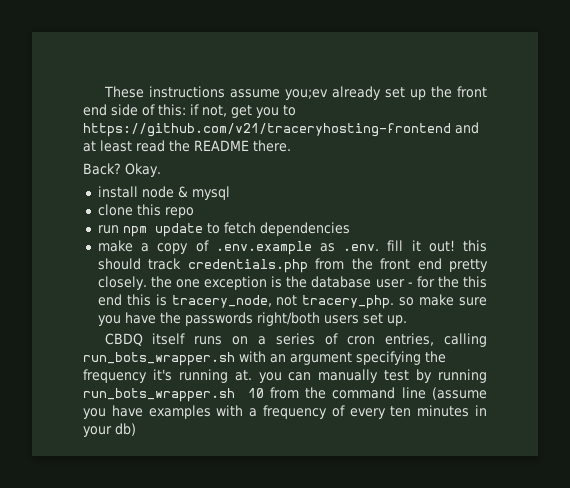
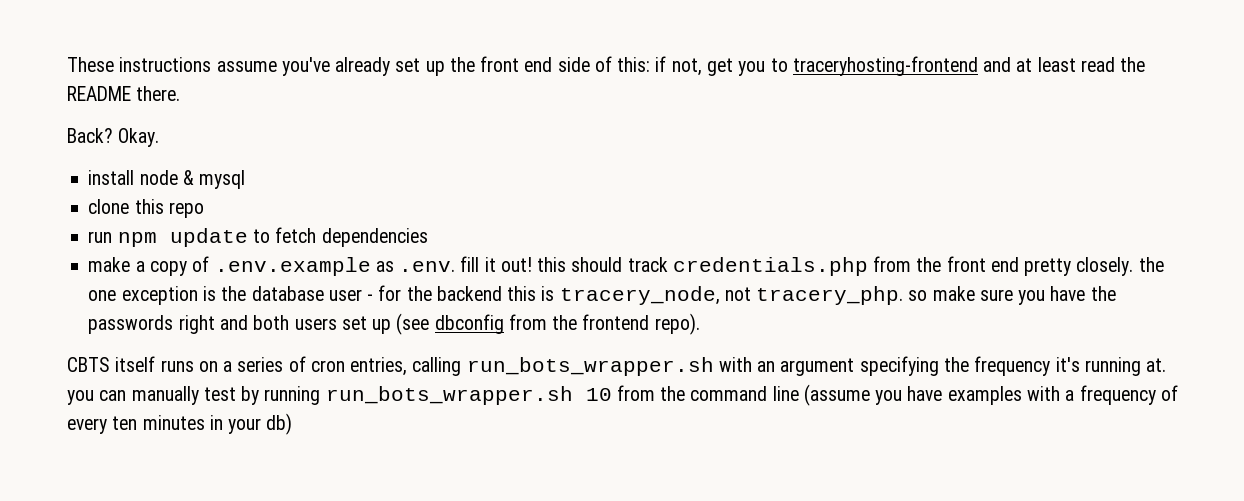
- These instructions assume you;ev already set up the front end side of this: if not, get you to https://github.com/v21/traceryhosting-frontend and at least read the README there.
+ These instructions assume you've already set up the front end side of this: if not, get you to traceryhosting-frontend and at least read the README there.
- make a copy of .env.example as .env. fill it out! this should track credentials.php from the front end pretty closely. the one exception is the database user - for the this end this is tracery_node, not tracery_php. so make sure you have the passwords right/both users set up.
- CBDQ itself runs on a series of cron entries, calling run_bots_wrapper.sh with an argument specifying the frequency it's running at. you can manually test by running run_bots_wrapper.sh 10 from the command line (assume you have examples with a frequency of every ten minutes in your db)
+ make a copy of .env.example as .env. fill it out! this should track credentials.php from the front end pretty closely. the one exception is the database user - for the backend this is tracery_node, not tracery_php. so make sure you have the passwords right and both users set up (see dbconfig from the frontend repo).
+ CBTS itself runs on a series of cron entries, calling run_bots_wrapper.sh with an argument specifying the frequency it's running at. you can manually test by running run_bots_wrapper.sh 10 from the command line (assume you have examples with a frequency of every ten minutes in your db)

